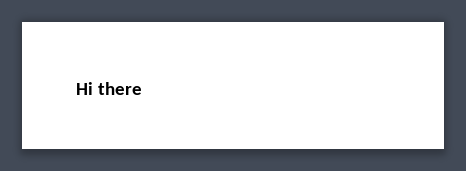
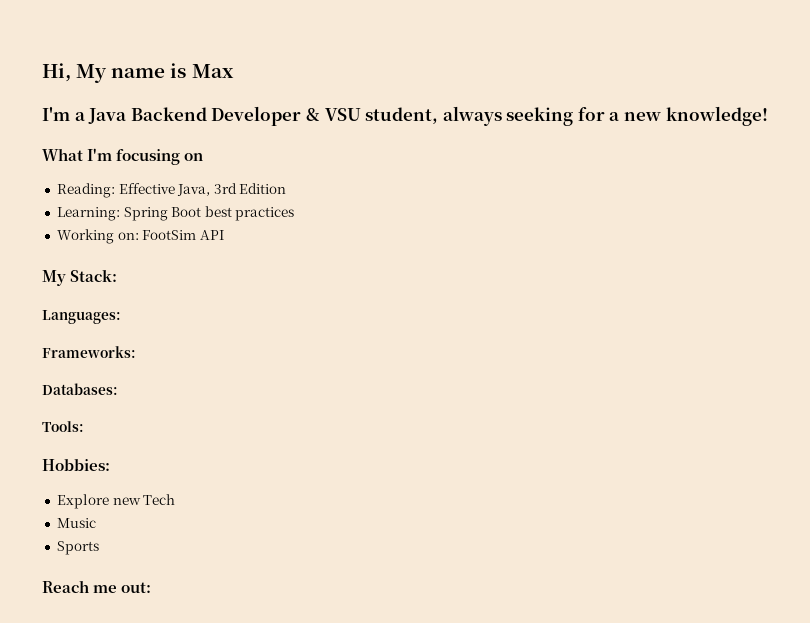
- Hi there
+ Hi, My name is Max
+ I'm a Java Backend Developer & VSU student, always seeking for a new knowledge!
+ What I'm focusing on
+ Reading: Effective Java, 3rd Edition
+ Learning: Spring Boot best practices
+ Working on: FootSim API
+ My Stack:
+ Languages:
+ Frameworks:
+ Databases:
+ Tools:
+ Hobbies:
+ Explore new Tech
+ Music
+ Sports
+ Reach me out:

